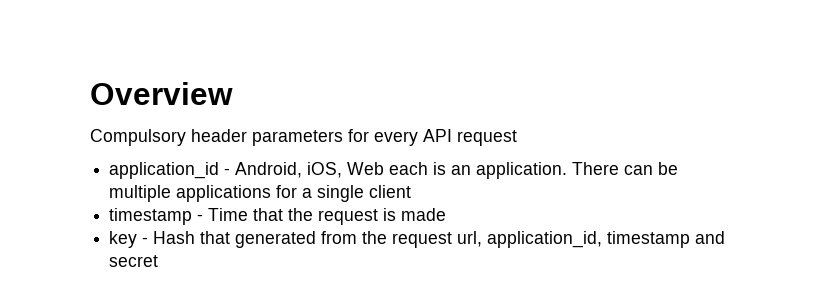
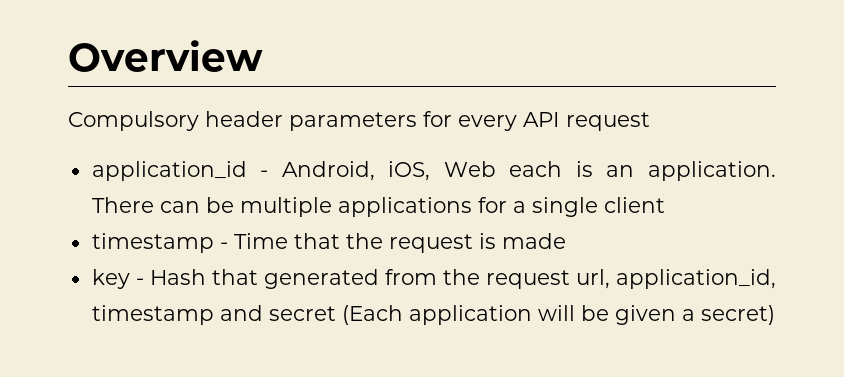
- key - Hash that generated from the request url, application_id, timestamp and secret
+ key - Hash that generated from the request url, application_id, timestamp and secret (Each application will be given a secret)

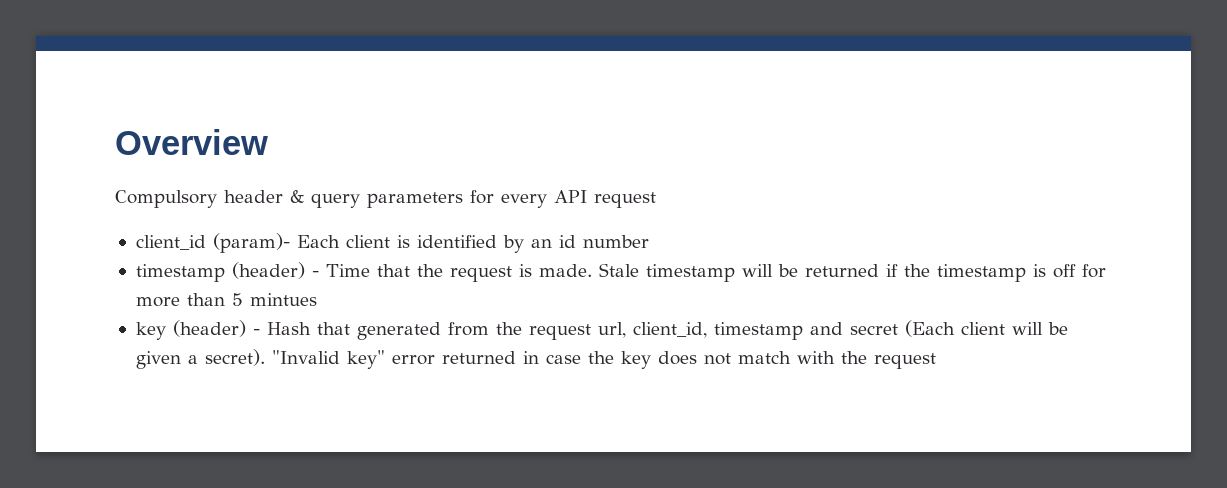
- Compulsory header parameters for every API request
+ Compulsory header & query parameters for every API request
- application_id - Android, iOS, Web each is an application. There can be multiple applications for a single client
- timestamp - Time that the request is made
- key - Hash that generated from the request url, application_id, timestamp and secret (Each application will be given a secret)
+ client_id (param)- Each client is identified by an id number
+ timestamp (header) - Time that the request is made. Stale timestamp will be returned if the timestamp is off for more than 5 mintues
+ key (header) - Hash that generated from the request url, client_id, timestamp and secret (Each client will be given a secret). "Invalid key" error returned in case the key does not match with the request

